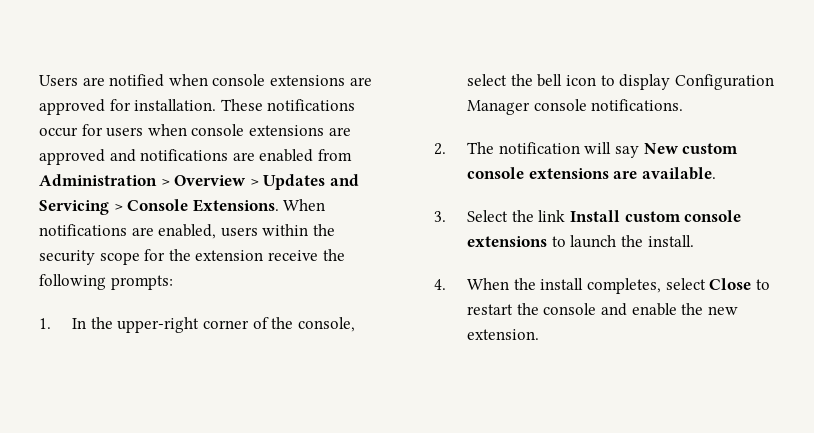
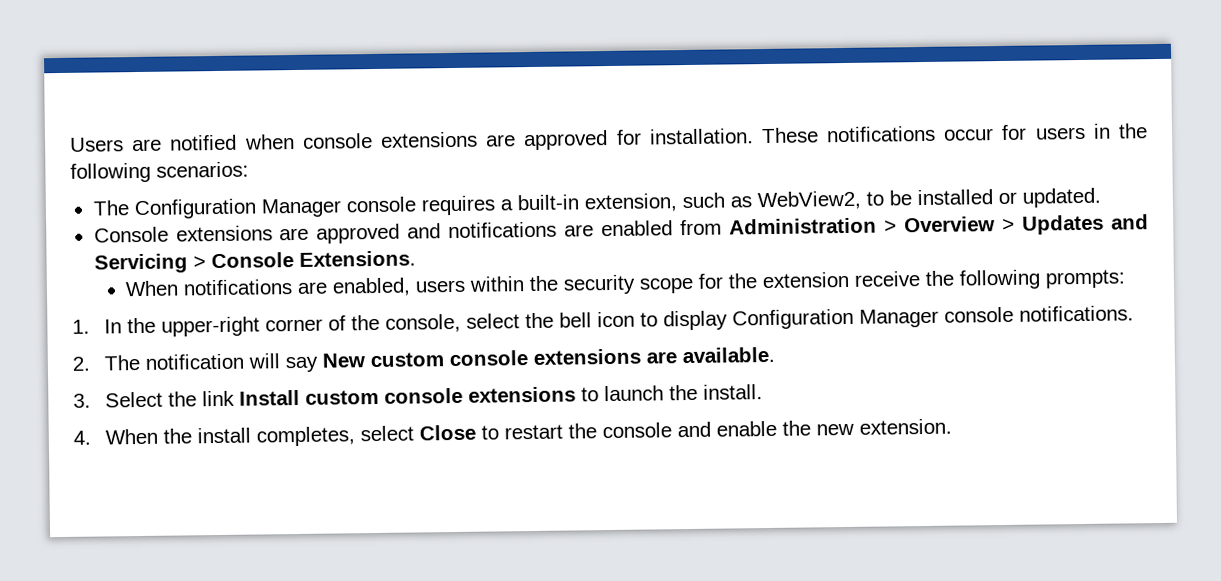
- These notifications occur for users when console extensions are approved and notifications are enabled from Administration > Overview > Updates and Servicing > Console Extensions. When notifications are enabled, users within the security scope for the extension receive the following prompts:
+ These notifications occur for users in the following scenarios:
+ The Configuration Manager console requires a built-in extension, such as WebView2, to be installed or updated.
+ Console extensions are approved and notifications are enabled from Administration > Overview > Updates and Servicing > Console Extensions.
+ When notifications are enabled, users within the security scope for the extension receive the following prompts:

